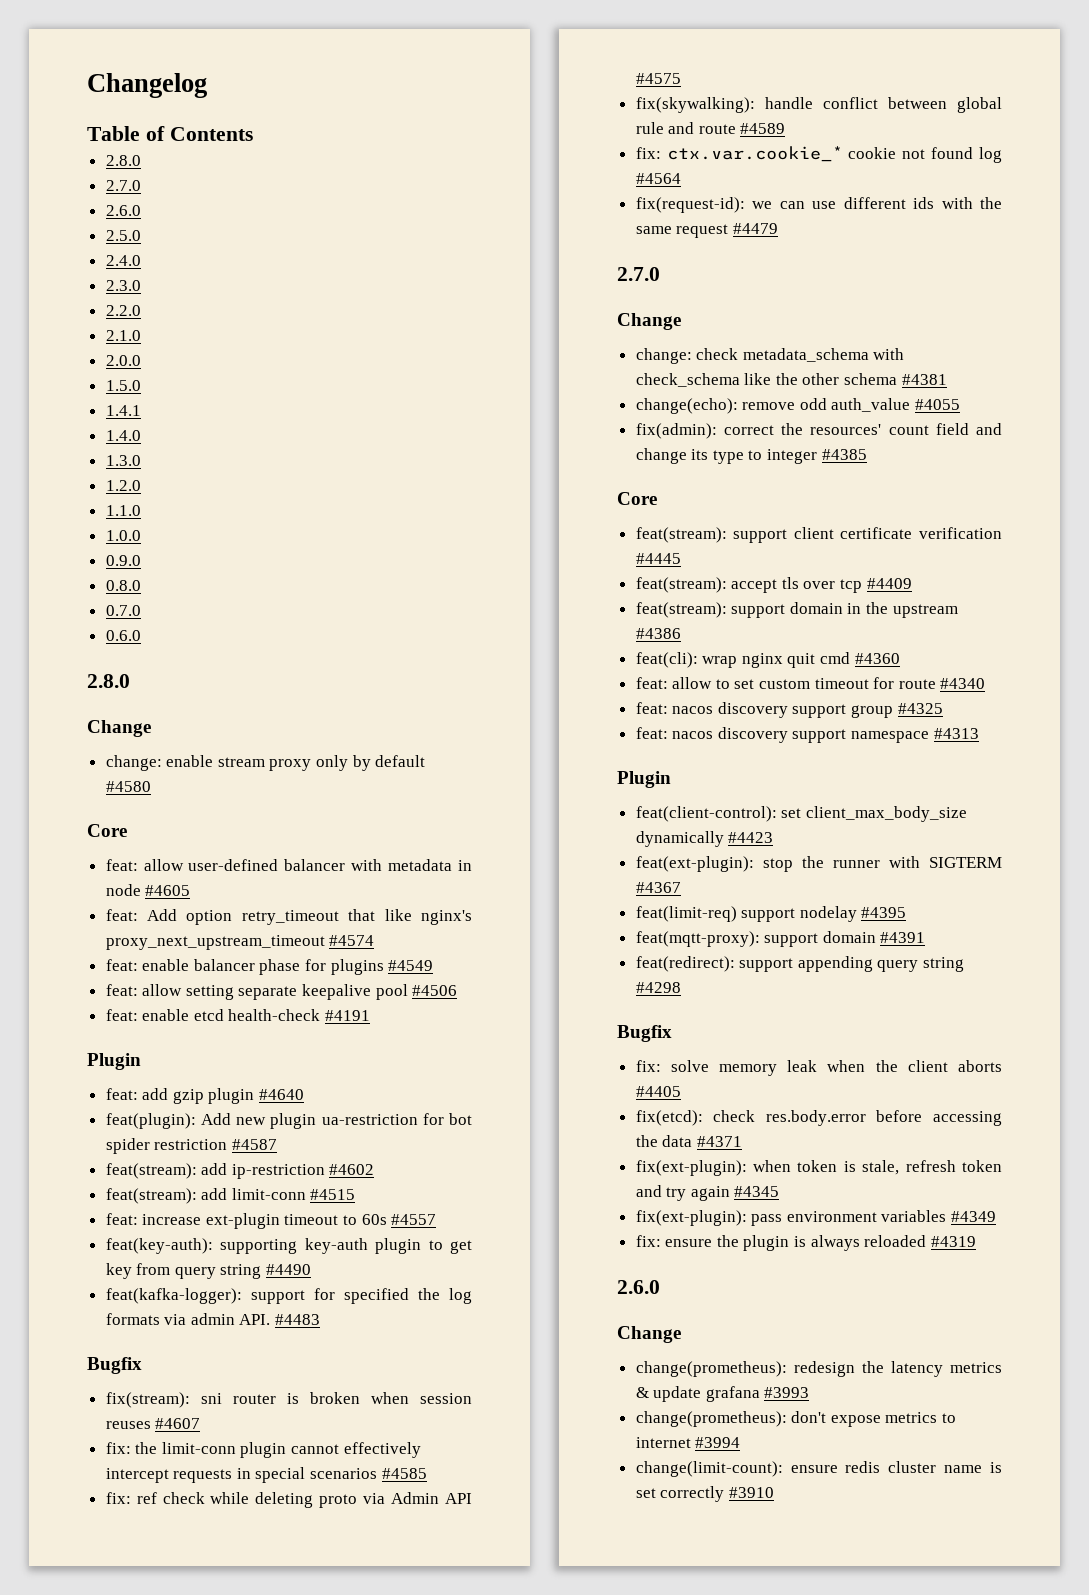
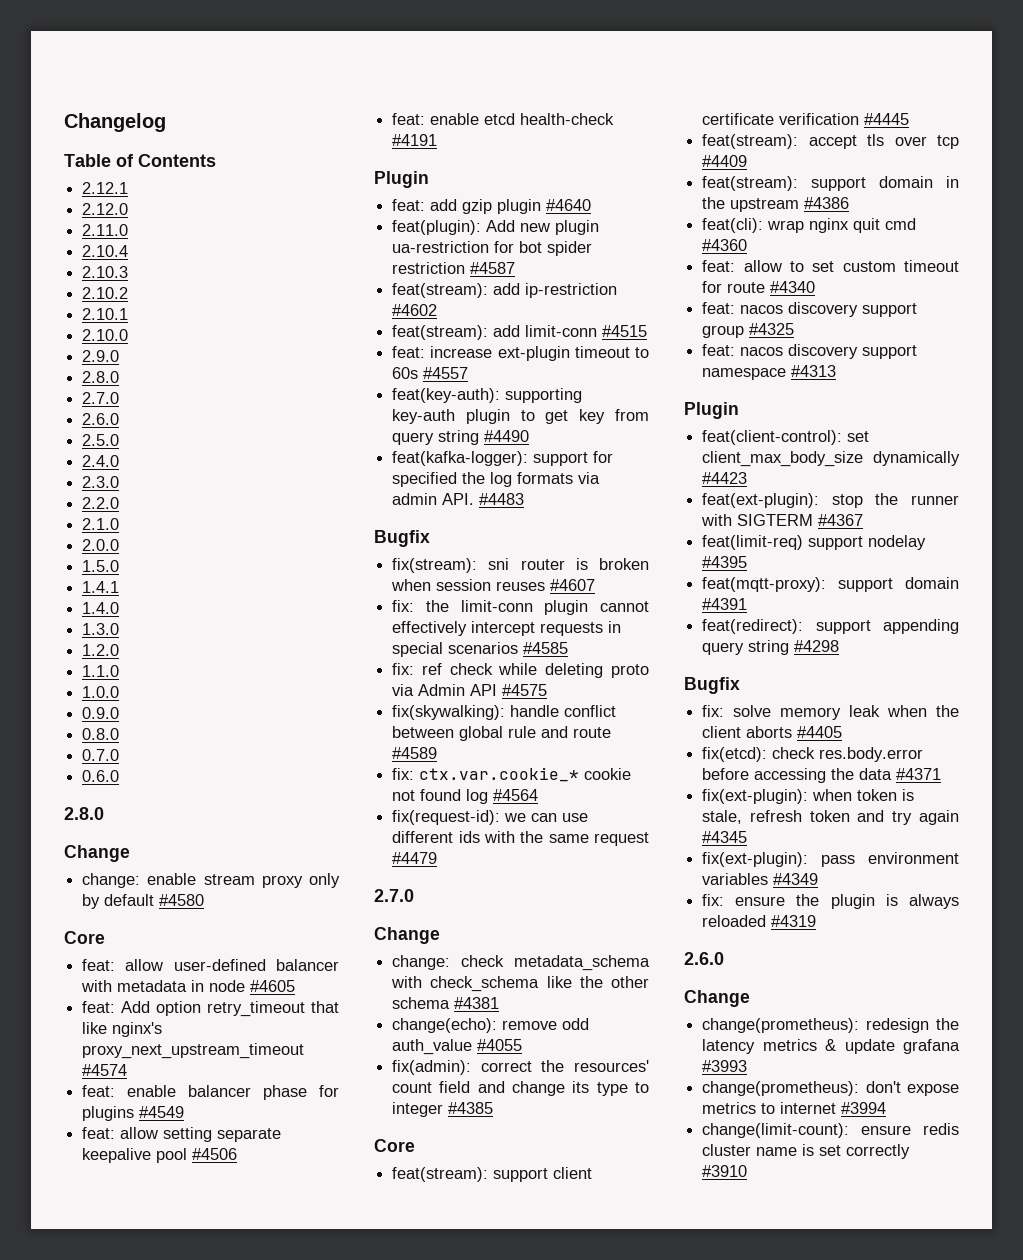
+ 2.12.1
+ 2.12.0
+ 2.11.0
+ 2.10.4
+ 2.10.3
+ 2.10.2
+ 2.10.1
+ 2.10.0
+ 2.9.0

